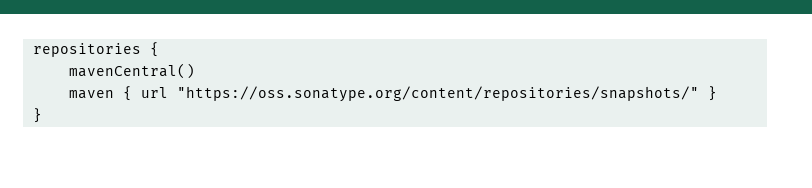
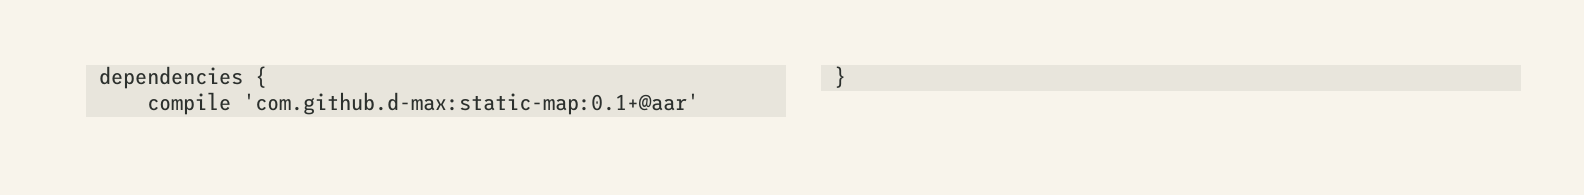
- repositories {
+ dependencies {
- mavenCentral()
- maven { url "https://oss.sonatype.org/content/repositories/snapshots/" }
+ compile 'com.github.d-max:static-map:0.1+@aar'

